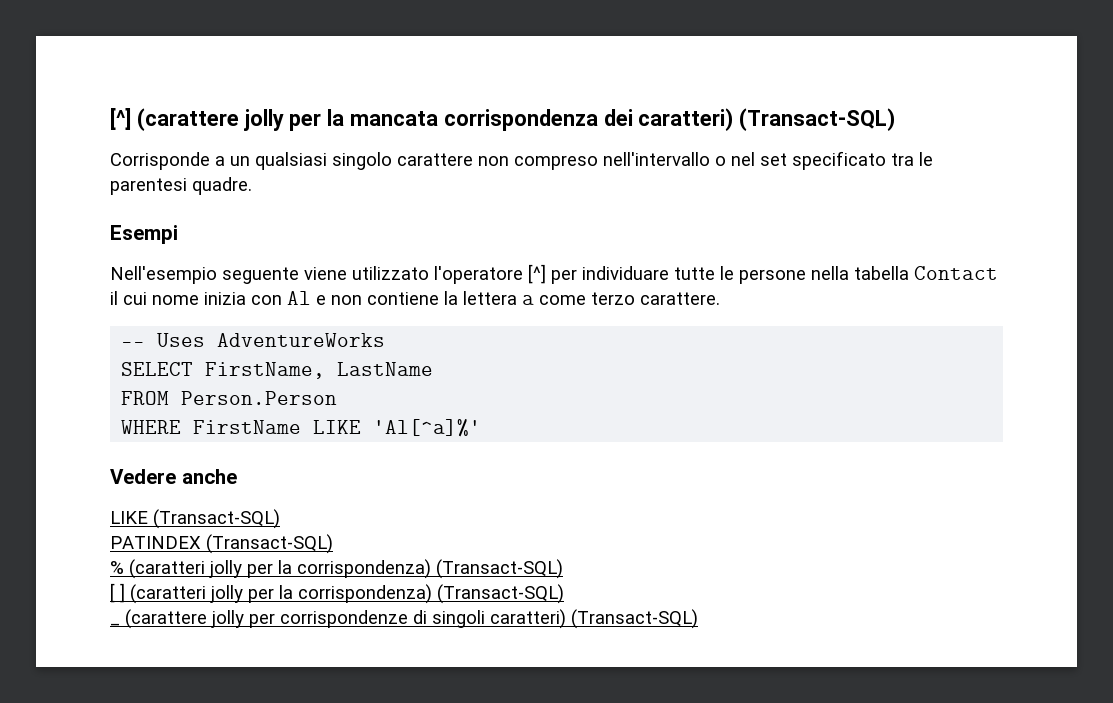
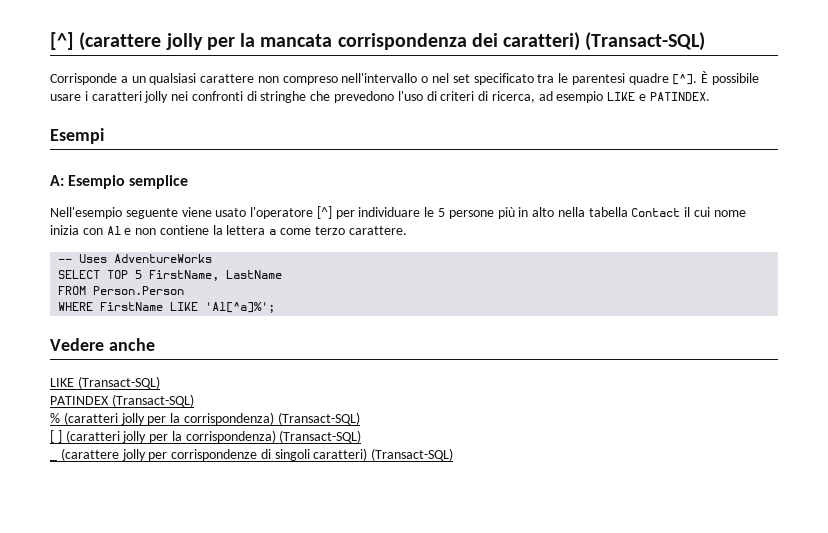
- Corrisponde a un qualsiasi singolo carattere non compreso nell'intervallo o nel set specificato tra le parentesi quadre.
+ Corrisponde a un qualsiasi carattere non compreso nell'intervallo o nel set specificato tra le parentesi quadre [^]. È possibile usare i caratteri jolly nei confronti di stringhe che prevedono l'uso di criteri di ricerca, ad esempio LIKE e PATINDEX.
  Esempi
+ A: Esempio semplice
- Nell'esempio seguente viene utilizzato l'operatore [^] per individuare tutte le persone nella tabella Contact il cui nome inizia con Al e non contiene la lettera a come terzo carattere.
+ Nell'esempio seguente viene usato l'operatore [^] per individuare le 5 persone più in alto nella tabella Contact il cui nome inizia con Al e non contiene la lettera a come terzo carattere.
- SELECT FirstName, LastName
+ SELECT TOP 5 FirstName, LastName
- WHERE FirstName LIKE 'Al[^a]%'
+ WHERE FirstName LIKE 'Al[^a]%';

